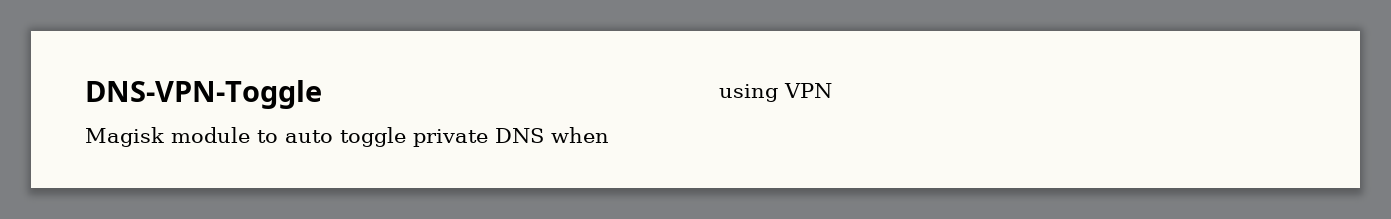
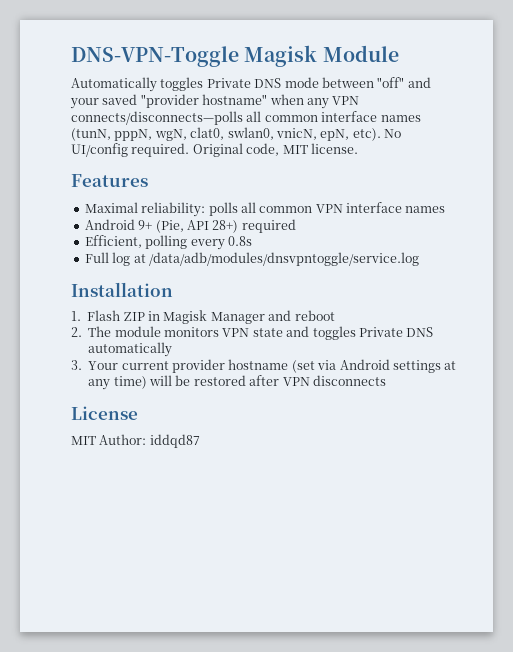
- DNS-VPN-Toggle
- Magisk module to auto toggle private DNS when using VPN
+ DNS-VPN-Toggle Magisk Module
+ Automatically toggles Private DNS mode between "off" and your saved "provider hostname" when any VPN connects/disconnects—polls all common interface names (tunN, pppN, wgN, clat0, swlan0, vnicN, epN, etc). No UI/config required. Original code, MIT license.
+ Features
+ Maximal reliability: polls all common VPN interface names
+ Android 9+ (Pie, API 28+) required
+ Efficient, polling every 0.8s
+ Full log at /data/adb/modules/dnsvpntoggle/service.log
+ Installation
+ 1. Flash ZIP in Magisk Manager and reboot
+ 2. The module monitors VPN state and toggles Private DNS automatically
+ 3. Your current provider hostname (set via Android settings at any time) will be restored after VPN disconnects
+ License
+ MIT Author: iddqd87

